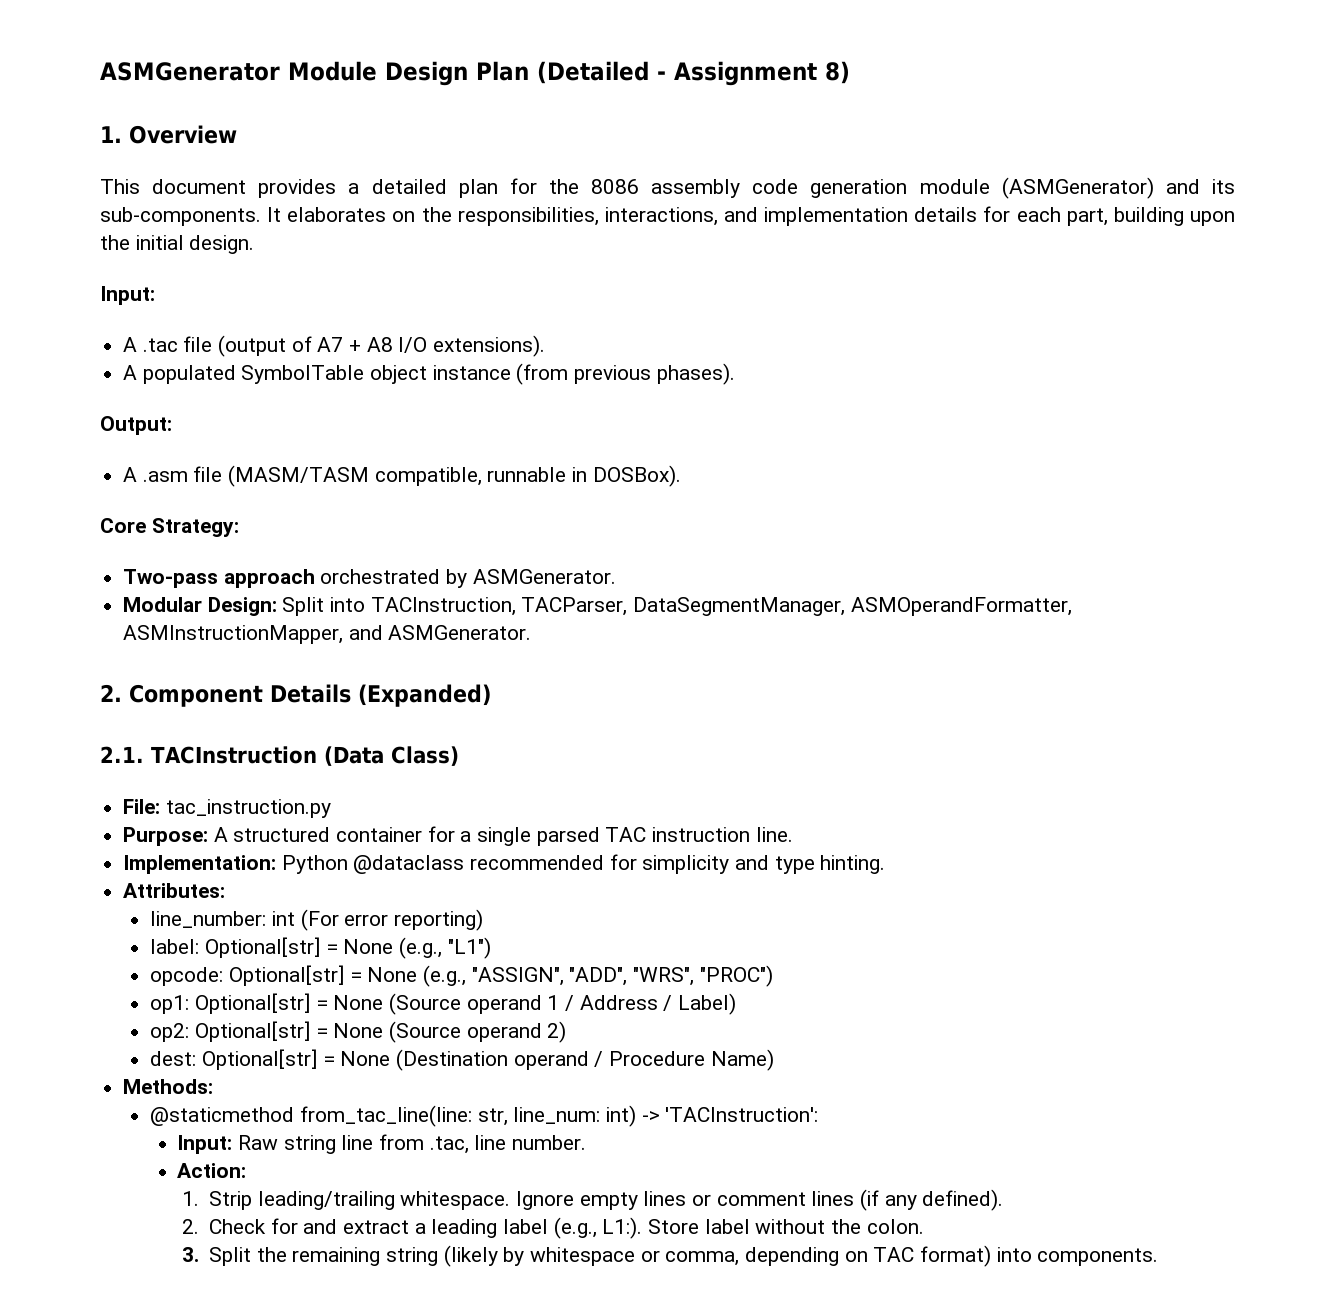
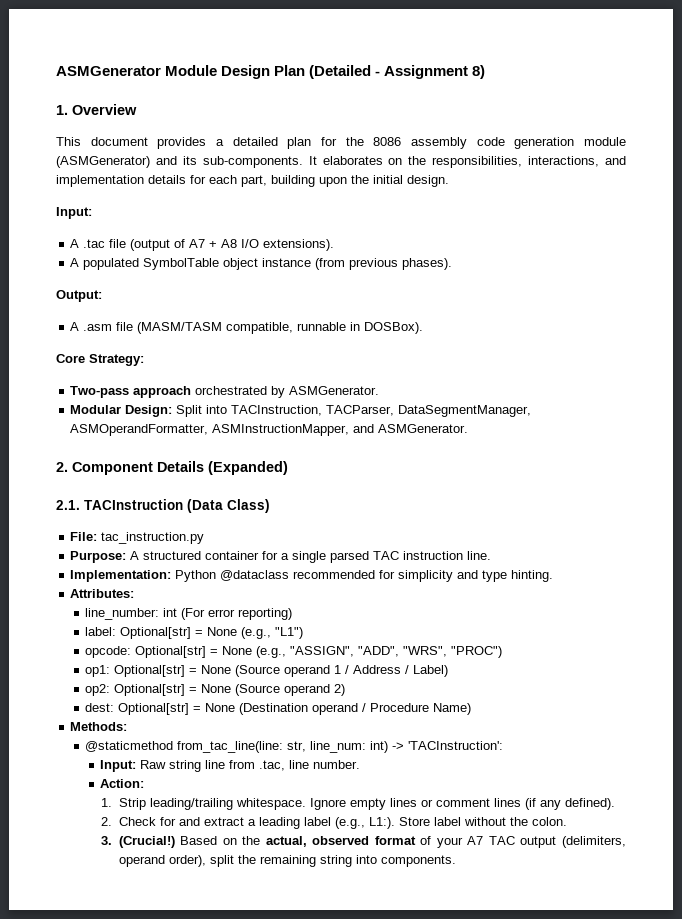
- 3. Split the remaining string (likely by whitespace or comma, depending on TAC format) into components.
+ 3. (Crucial!) Based on the actual, observed format of your A7 TAC output (delimiters, operand order), split the remaining string into components.

